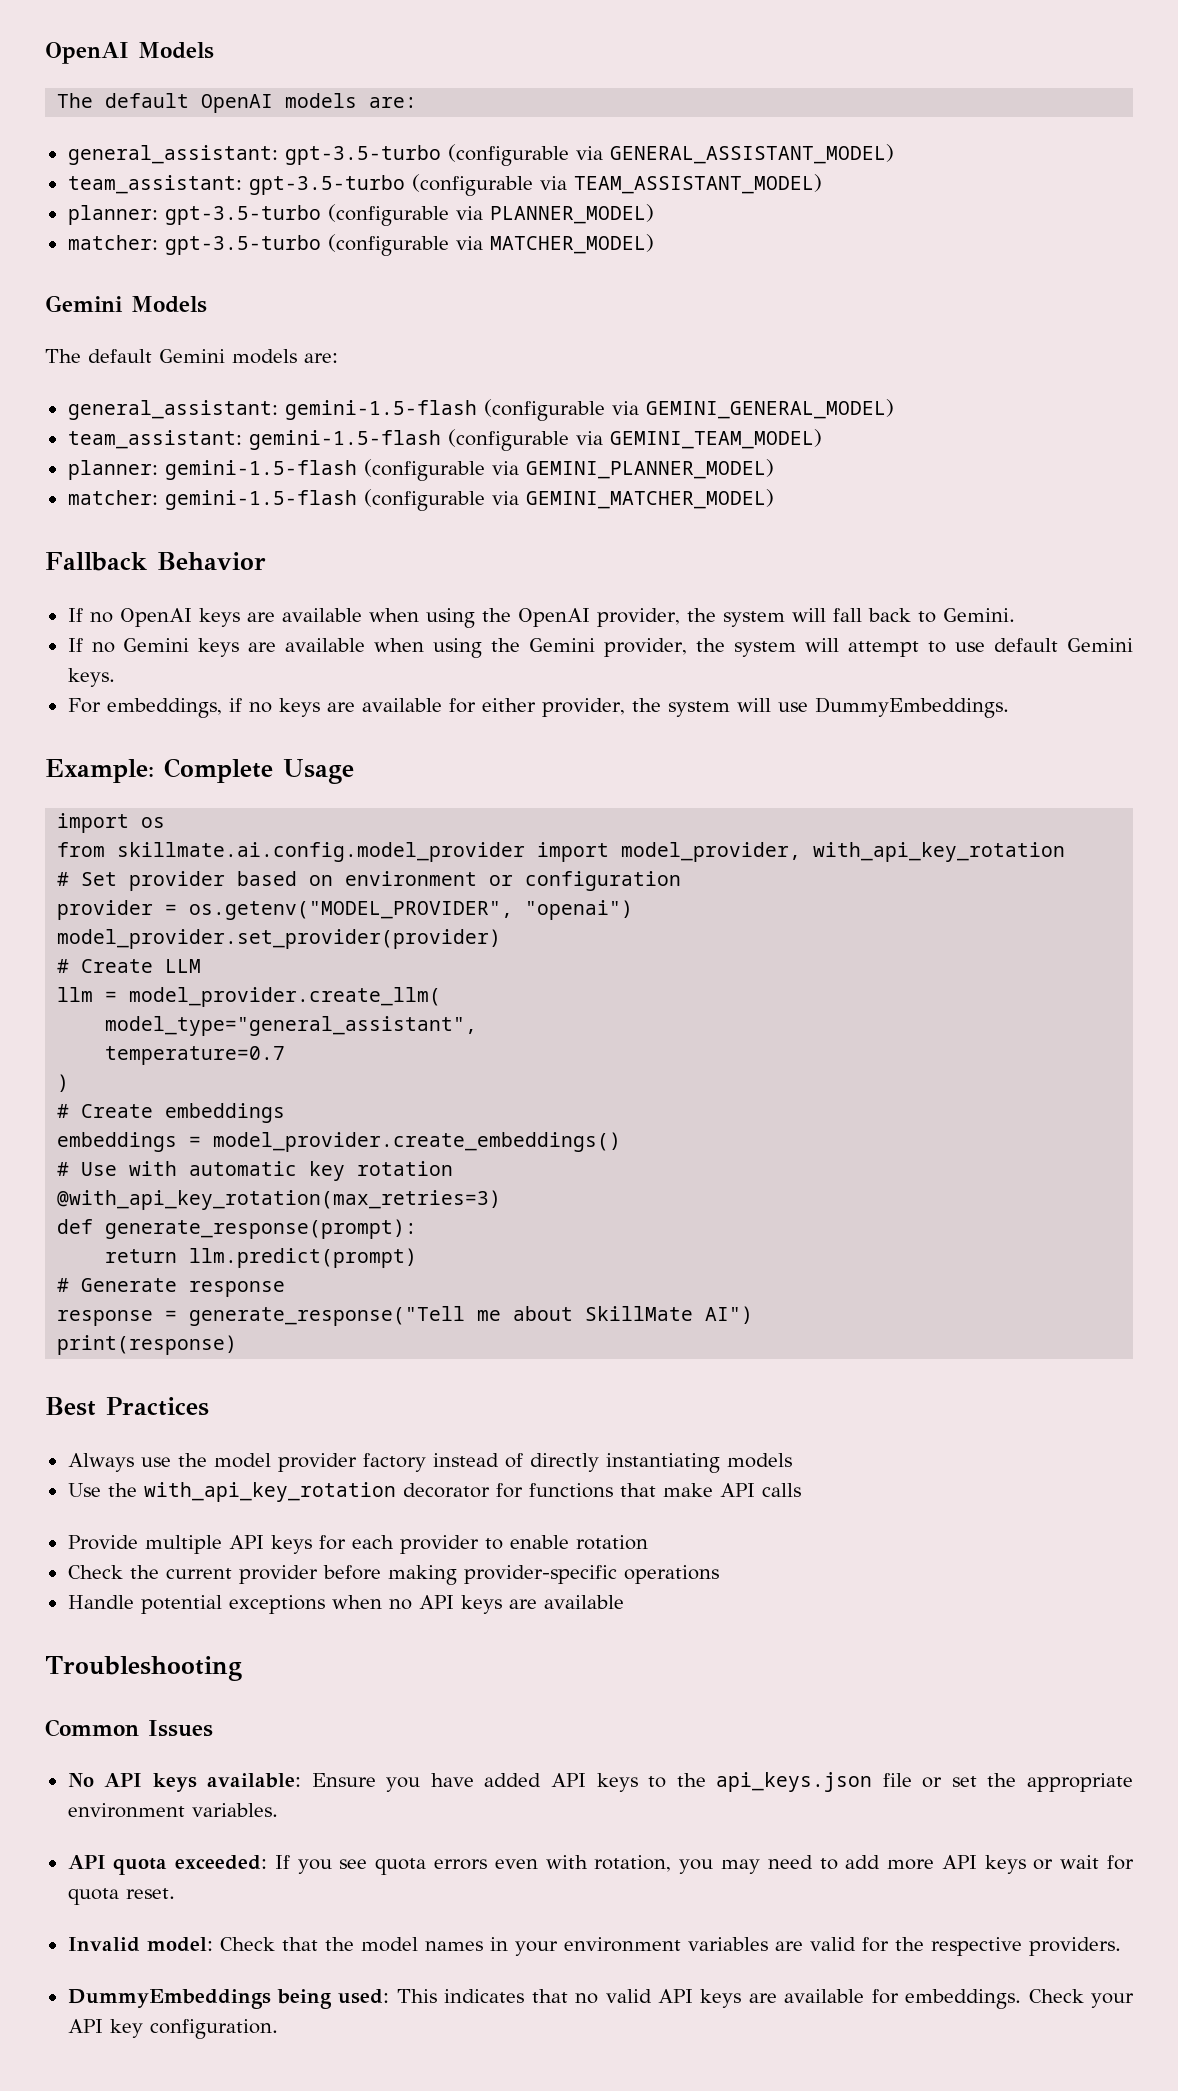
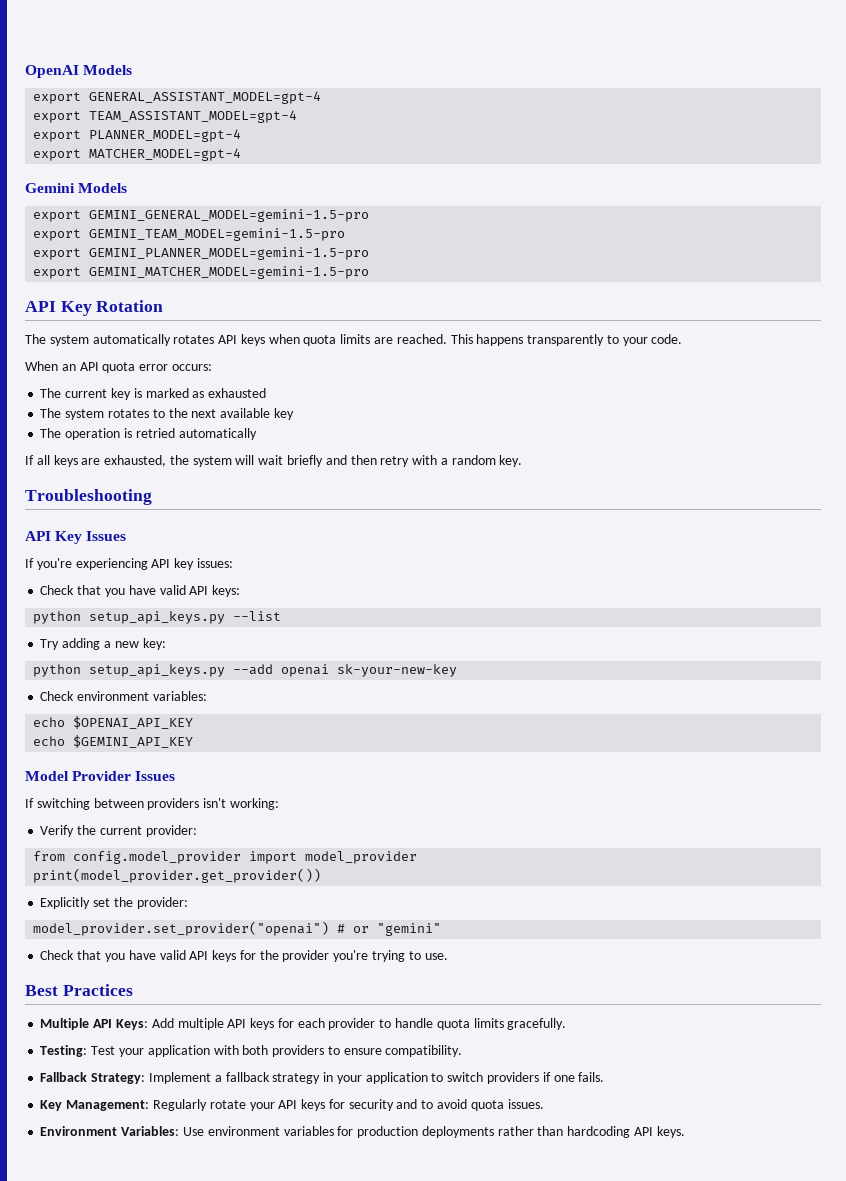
- The default OpenAI models are:
- general_assistant: gpt-3.5-turbo (configurable via GENERAL_ASSISTANT_MODEL)
- team_assistant: gpt-3.5-turbo (configurable via TEAM_ASSISTANT_MODEL)
- planner: gpt-3.5-turbo (configurable via PLANNER_MODEL)
- matcher: gpt-3.5-turbo (configurable via MATCHER_MODEL)
+ export GENERAL_ASSISTANT_MODEL=gpt-4
+ export TEAM_ASSISTANT_MODEL=gpt-4
+ export PLANNER_MODEL=gpt-4
+ export MATCHER_MODEL=gpt-4
  Gemini Models
- The default Gemini models are:
- general_assistant: gemini-1.5-flash (configurable via GEMINI_GENERAL_MODEL)
- team_assistant: gemini-1.5-flash (configurable via GEMINI_TEAM_MODEL)
- planner: gemini-1.5-flash (configurable via GEMINI_PLANNER_MODEL)
- matcher: gemini-1.5-flash (configurable via GEMINI_MATCHER_MODEL)
- Fallback Behavior
- If no OpenAI keys are available when using the OpenAI provider, the system will fall back to Gemini.
- If no Gemini keys are available when using the Gemini provider, the system will attempt to use default Gemini keys.
- For embeddings, if no keys are available for either provider, the system will use DummyEmbeddings.
- Example: Complete Usage
- import os
- from skillmate.ai.config.model_provider import model_provider, with_api_key_rotation
- # Set provider based on environment or configuration
- provider = os.getenv("MODEL_PROVIDER", "openai")
- model_provider.set_provider(provider)
- # Create LLM
- llm = model_provider.create_llm(
- model_type="general_assistant",
- temperature=0.7
- )
- # Create embeddings
- embeddings = model_provider.create_embeddings()
- # Use with automatic key rotation
- @with_api_key_rotation(max_retries=3)
- def generate_response(prompt):
- return llm.predict(prompt)
- # Generate response
- response = generate_response("Tell me about SkillMate AI")
- print(response)
+ export GEMINI_GENERAL_MODEL=gemini-1.5-pro
+ export GEMINI_TEAM_MODEL=gemini-1.5-pro
+ export GEMINI_PLANNER_MODEL=gemini-1.5-pro
+ export GEMINI_MATCHER_MODEL=gemini-1.5-pro
+ API Key Rotation
+ The system automatically rotates API keys when quota limits are reached. This happens transparently to your code.
+ When an API quota error occurs:
+ The current key is marked as exhausted
+ The system rotates to the next available key
+ The operation is retried automatically
+ If all keys are exhausted, the system will wait briefly and then retry with a random key.
+ Troubleshooting
+ API Key Issues
+ If you're experiencing API key issues:
+ Check that you have valid API keys:
+ python setup_api_keys.py --list
+ Try adding a new key:
+ python setup_api_keys.py --add openai sk-your-new-key
+ Check environment variables:
+ echo $OPENAI_API_KEY
+ echo $GEMINI_API_KEY
+ Model Provider Issues
+ If switching between providers isn't working:
+ Verify the current provider:
+ from config.model_provider import model_provider
+ print(model_provider.get_provider())
+ Explicitly set the provider:
+ model_provider.set_provider("openai") # or "gemini"
+ Check that you have valid API keys for the provider you're trying to use.
  Best Practices
- Always use the model provider factory instead of directly instantiating models
- Use the with_api_key_rotation decorator for functions that make API calls
- Provide multiple API keys for each provider to enable rotation
- Check the current provider before making provider-specific operations
- Handle potential exceptions when no API keys are available
- Troubleshooting
- Common Issues
- No API keys available: Ensure you have added API keys to the api_keys.json file or set the appropriate environment variables.
- API quota exceeded: If you see quota errors even with rotation, you may need to add more API keys or wait for quota reset.
- Invalid model: Check that the model names in your environment variables are valid for the respective providers.
- DummyEmbeddings being used: This indicates that no valid API keys are available for embeddings. Check your API key configuration.
+ Multiple API Keys: Add multiple API keys for each provider to handle quota limits gracefully.
+ Testing: Test your application with both providers to ensure compatibility.
+ Fallback Strategy: Implement a fallback strategy in your application to switch providers if one fails.
+ Key Management: Regularly rotate your API keys for security and to avoid quota issues.
+ Environment Variables: Use environment variables for production deployments rather than hardcoding API keys.

